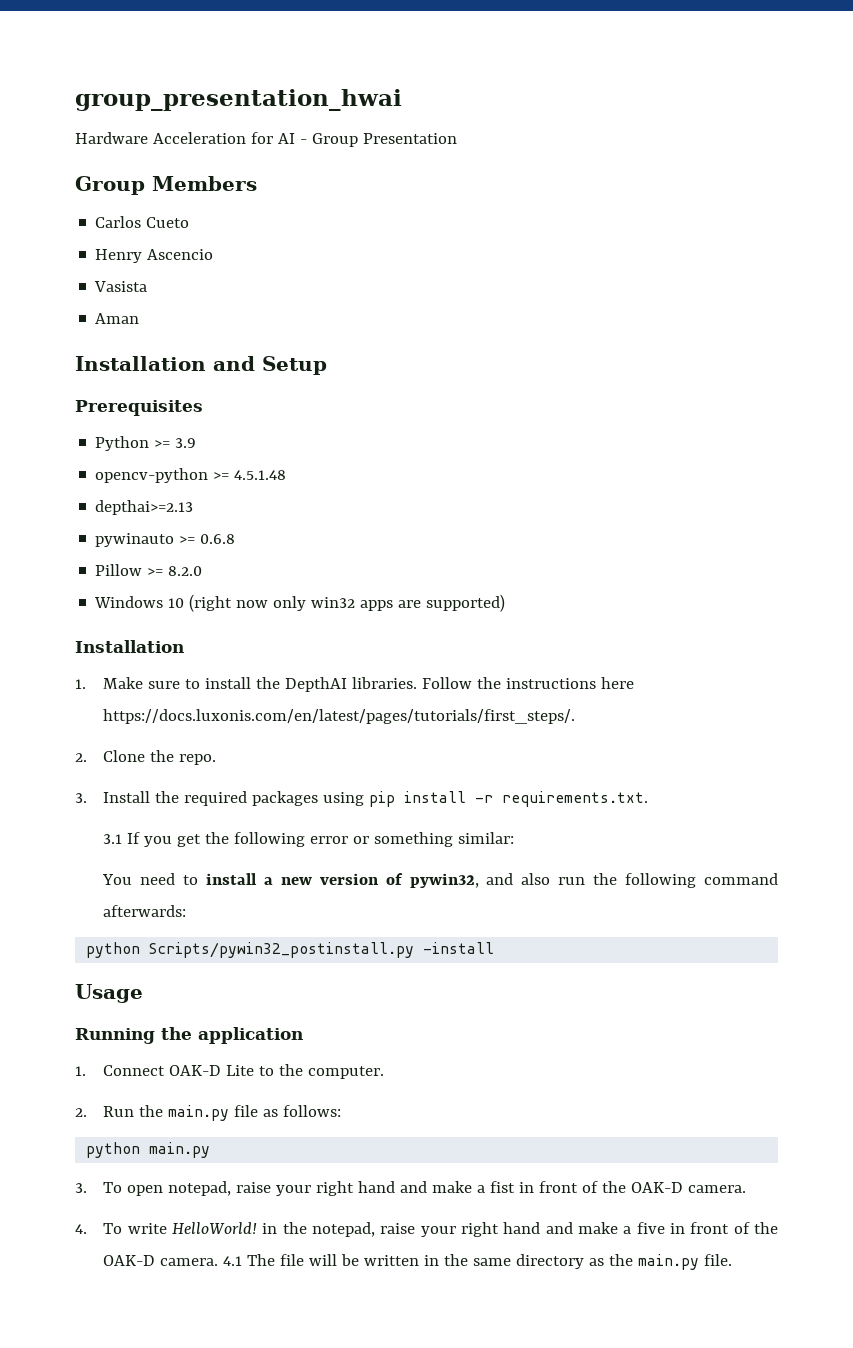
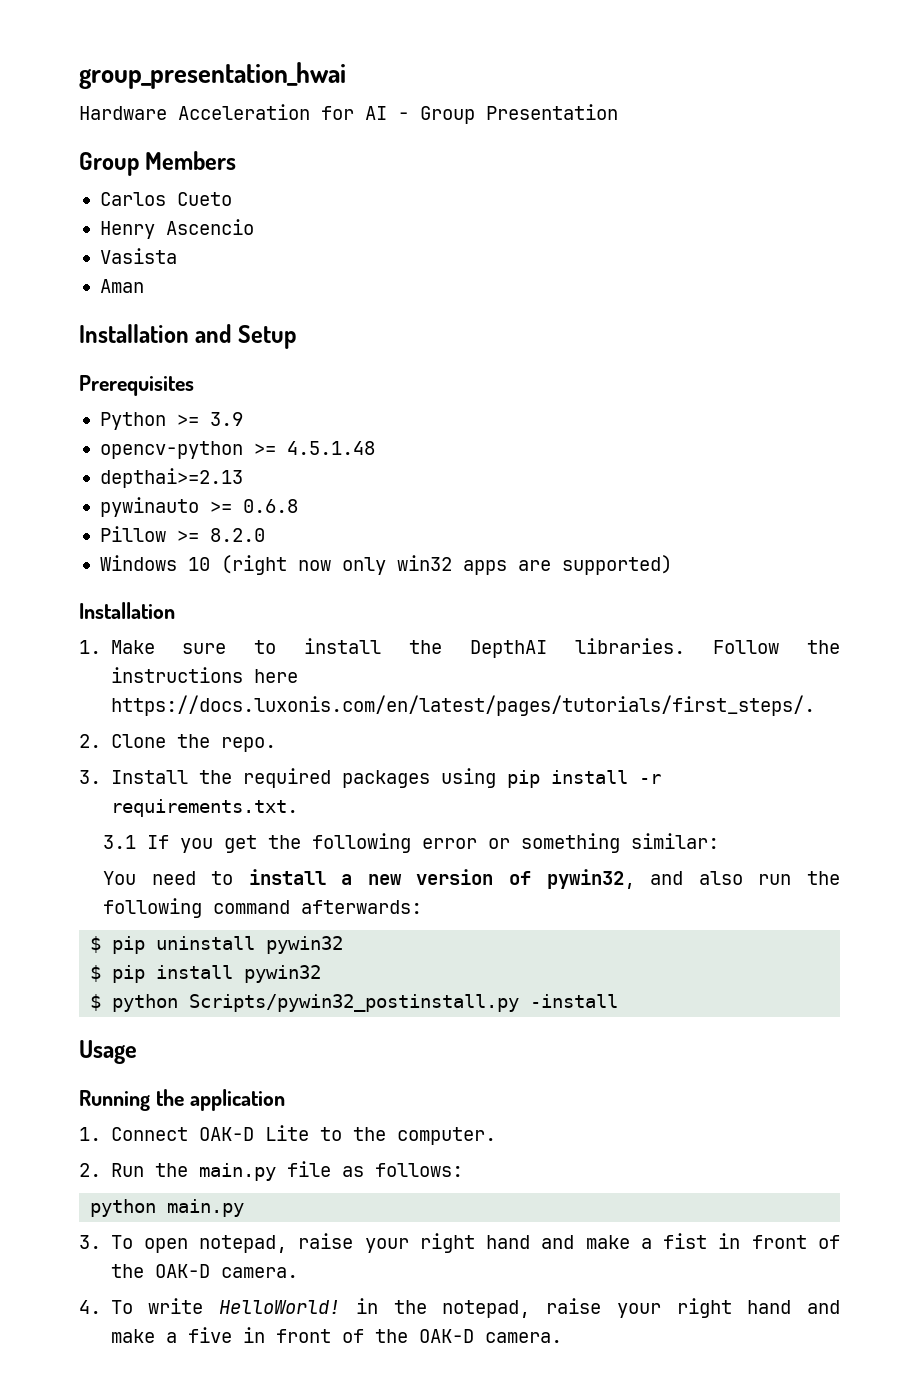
- python Scripts/pywin32_postinstall.py -install
+ $ pip uninstall pywin32
+ $ pip install pywin32
+ $ python Scripts/pywin32_postinstall.py -install
- 4.1 The file will be written in the same directory as the main.py file.

